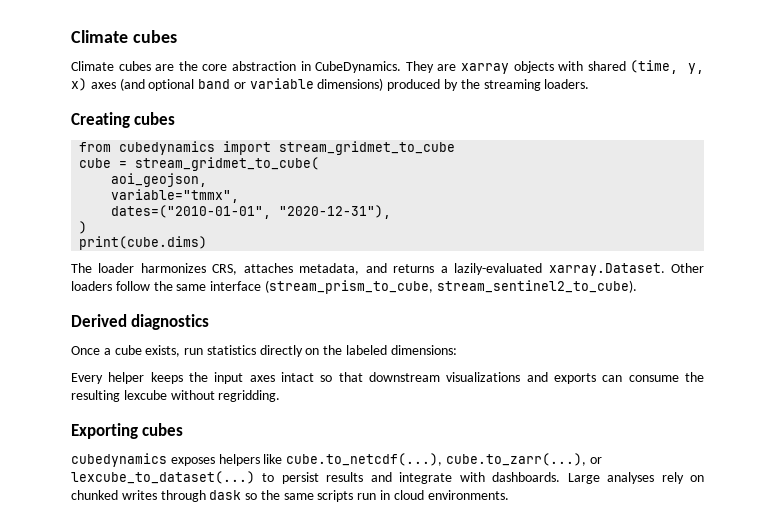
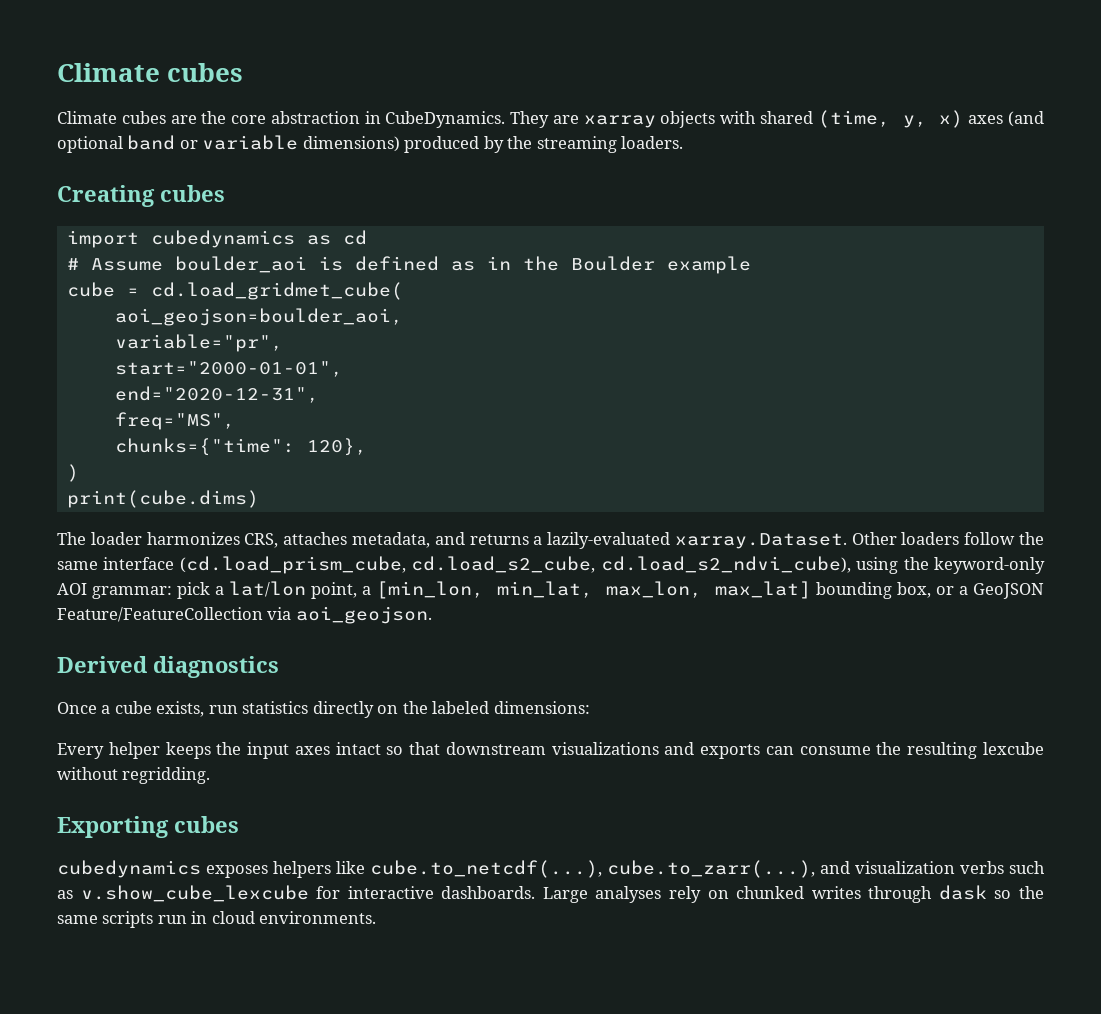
- from cubedynamics import stream_gridmet_to_cube
- cube = stream_gridmet_to_cube(
- aoi_geojson,
- variable="tmmx",
- dates=("2010-01-01", "2020-12-31"),
+ import cubedynamics as cd
+ # Assume boulder_aoi is defined as in the Boulder example
+ cube = cd.load_gridmet_cube(
+ aoi_geojson=boulder_aoi,
+ variable="pr",
+ start="2000-01-01",
+ end="2020-12-31",
+ freq="MS",
+ chunks={"time": 120},
- The loader harmonizes CRS, attaches metadata, and returns a lazily-evaluated xarray.Dataset. Other loaders follow the same interface (stream_prism_to_cube, stream_sentinel2_to_cube).
+ The loader harmonizes CRS, attaches metadata, and returns a lazily-evaluated xarray.Dataset. Other loaders follow the same interface (cd.load_prism_cube, cd.load_s2_cube, cd.load_s2_ndvi_cube), using the keyword-only AOI grammar: pick a lat/lon point, a [min_lon, min_lat, max_lon, max_lat] bounding box, or a GeoJSON Feature/FeatureCollection via aoi_geojson.
- cubedynamics exposes helpers like cube.to_netcdf(...), cube.to_zarr(...), or lexcube_to_dataset(...) to persist results and integrate with dashboards.
+ cubedynamics exposes helpers like cube.to_netcdf(...), cube.to_zarr(...), and visualization verbs such as v.show_cube_lexcube for interactive dashboards.

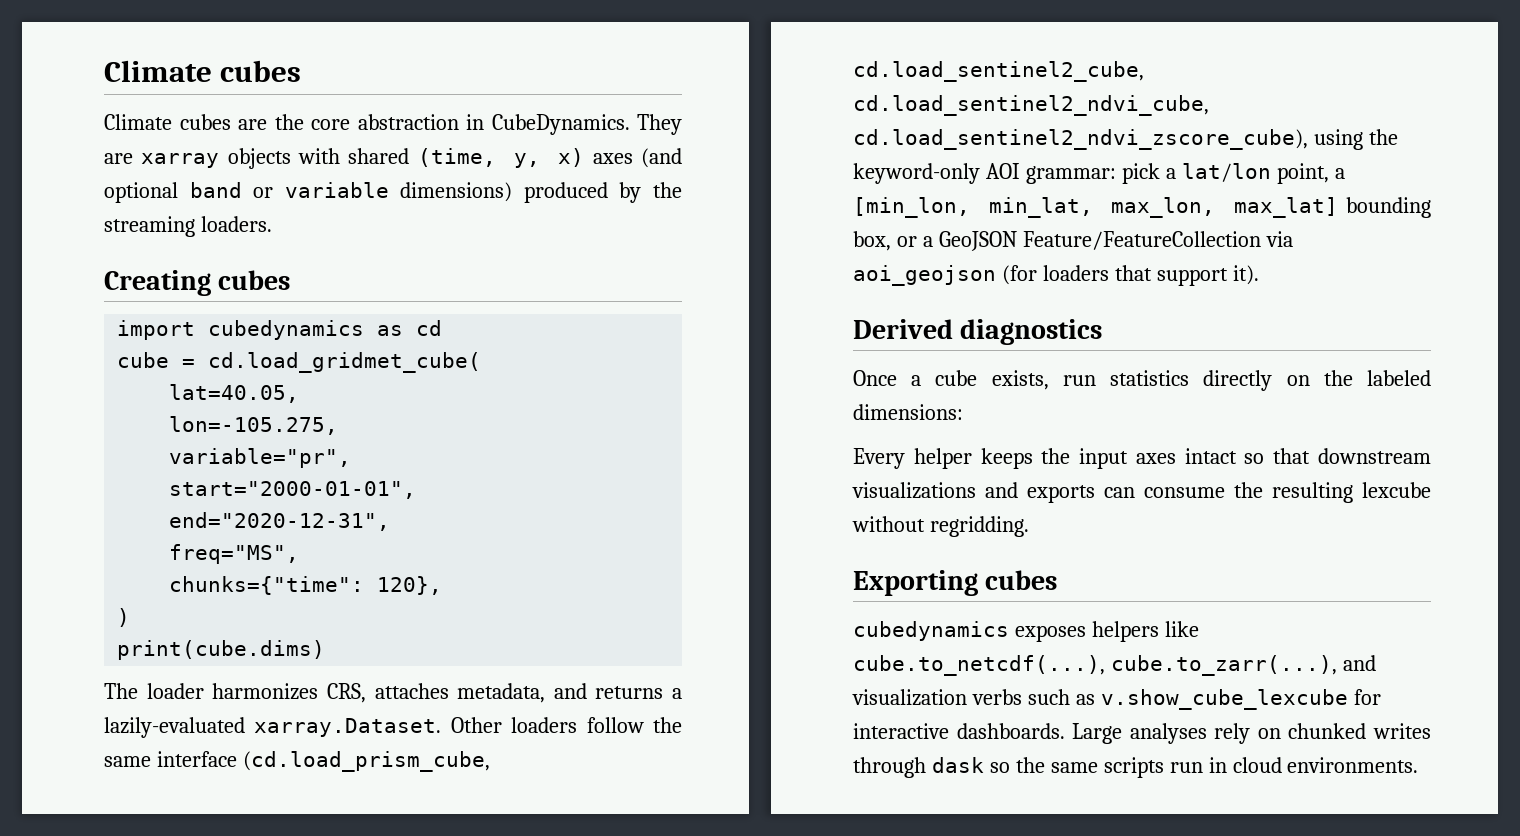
- # Assume boulder_aoi is defined as in the Boulder example
- aoi_geojson=boulder_aoi,
+ lat=40.05,
+ lon=-105.275,
- The loader harmonizes CRS, attaches metadata, and returns a lazily-evaluated xarray.Dataset. Other loaders follow the same interface (cd.load_prism_cube, cd.load_s2_cube, cd.load_s2_ndvi_cube), using the keyword-only AOI grammar: pick a lat/lon point, a [min_lon, min_lat, max_lon, max_lat] bounding box, or a GeoJSON Feature/FeatureCollection via aoi_geojson.
+ The loader harmonizes CRS, attaches metadata, and returns a lazily-evaluated xarray.Dataset. Other loaders follow the same interface (cd.load_prism_cube, cd.load_sentinel2_cube, cd.load_sentinel2_ndvi_cube, cd.load_sentinel2_ndvi_zscore_cube), using the keyword-only AOI grammar: pick a lat/lon point, a [min_lon, min_lat, max_lon, max_lat] bounding box, or a GeoJSON Feature/FeatureCollection via aoi_geojson (for loaders that support it).

